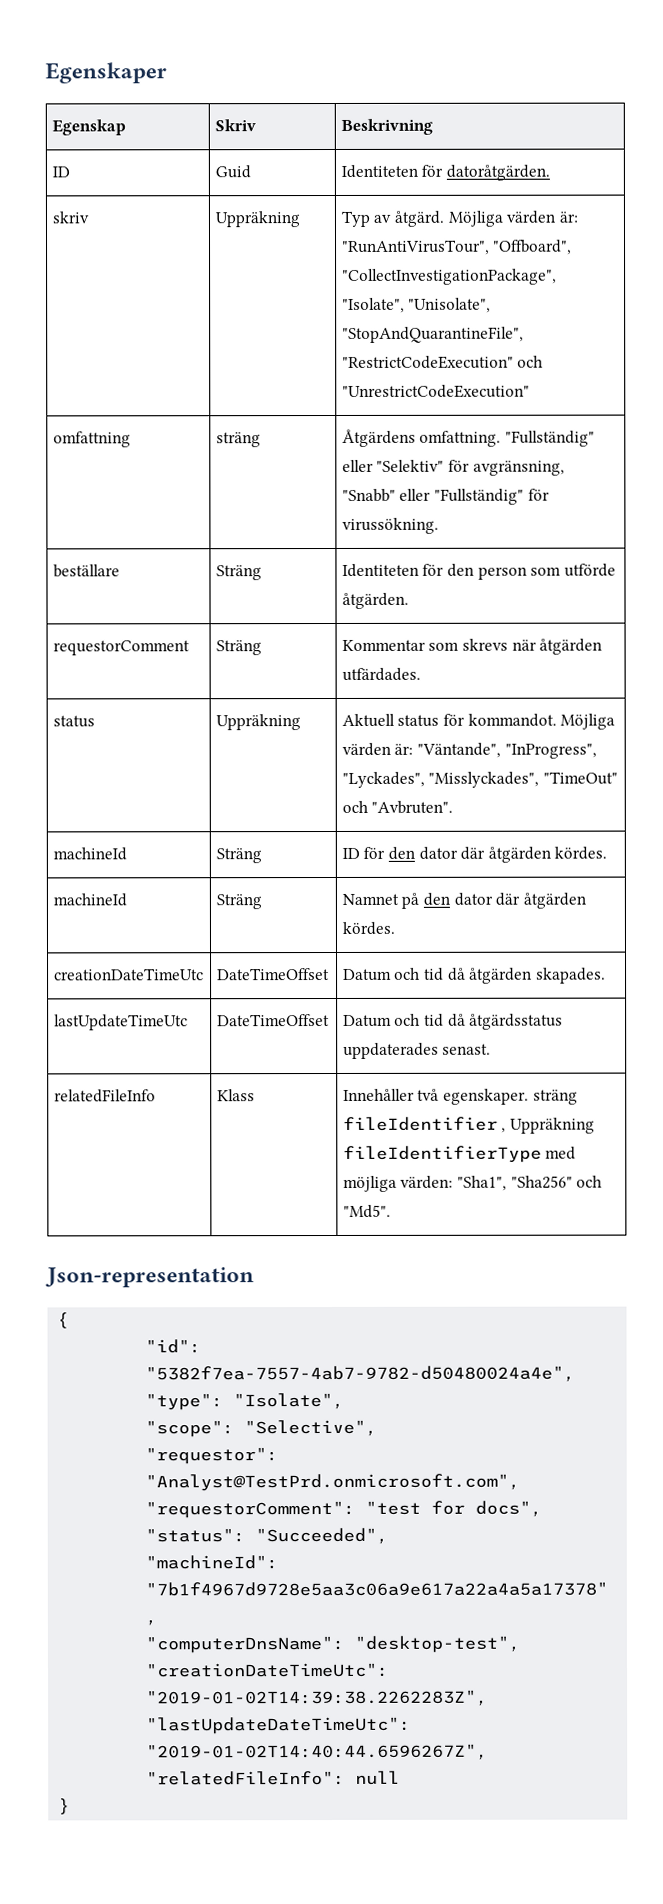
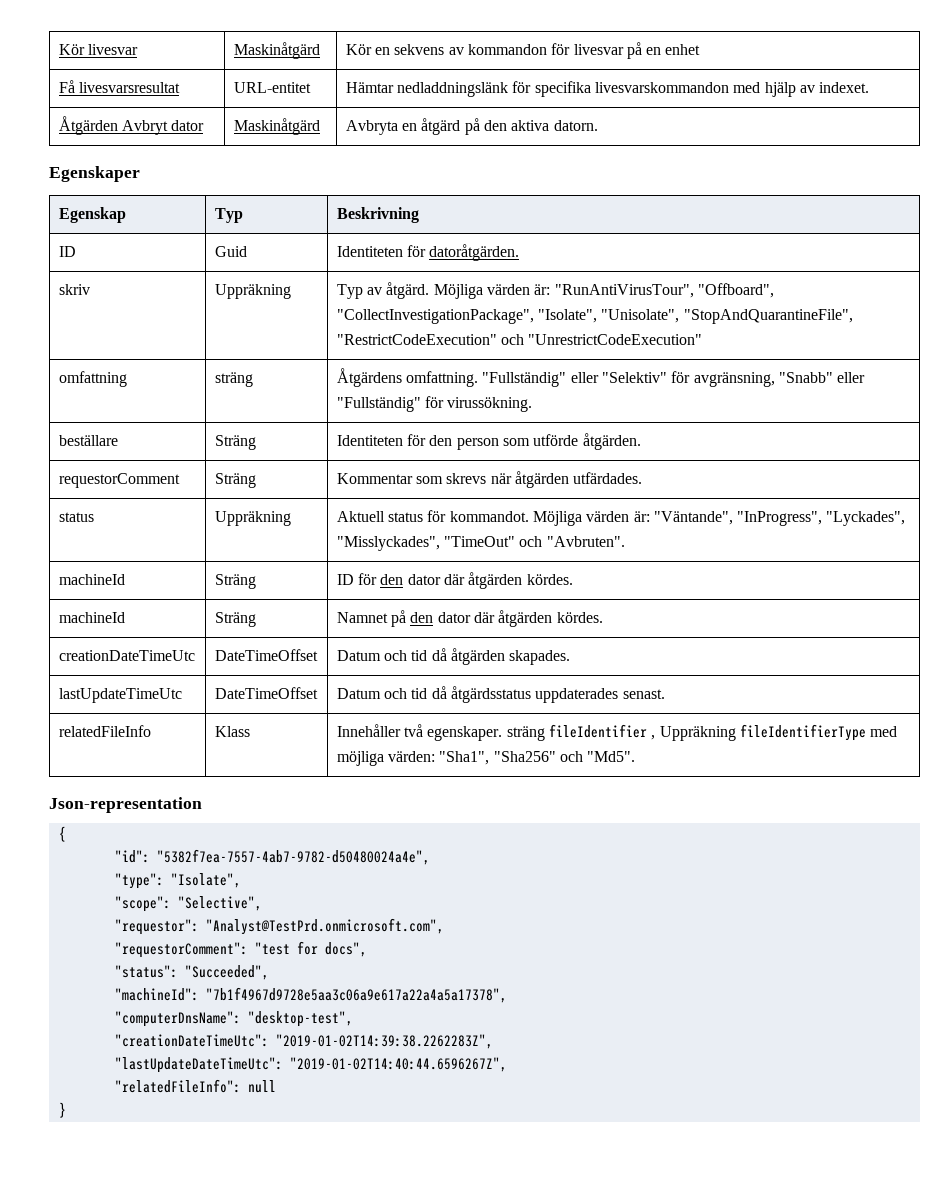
+ Kör livesvar | Maskinåtgärd | Kör en sekvens av kommandon för livesvar på en enhet
+ Få livesvarsresultat | URL-entitet | Hämtar nedladdningslänk för specifika livesvarskommandon med hjälp av indexet.
+ Åtgärden Avbryt dator | Maskinåtgärd | Avbryta en åtgärd på den aktiva datorn.
- Egenskap | Skriv | Beskrivning
+ Egenskap | Typ | Beskrivning

